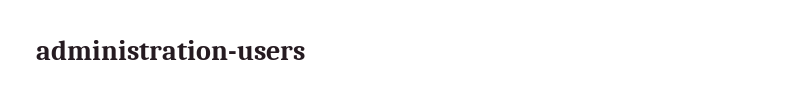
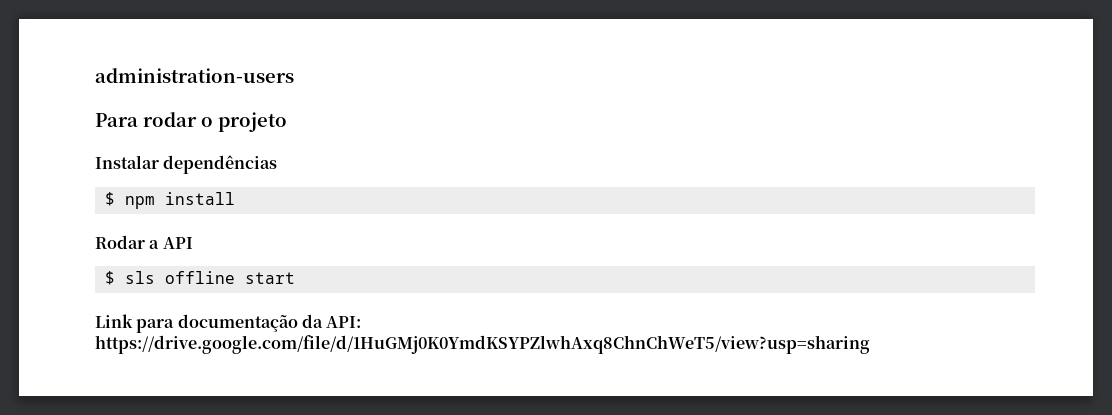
+ Para rodar o projeto
+ Instalar dependências
+ $ npm install
+ Rodar a API
+ $ sls offline start
+ Link para documentação da API: https://drive.google.com/file/d/1HuGMj0K0YmdKSYPZlwhAxq8ChnChWeT5/view?usp=sharing

